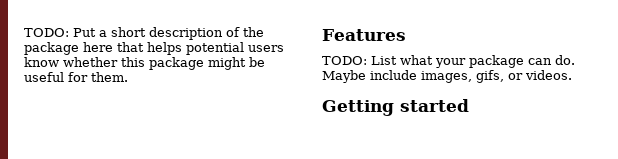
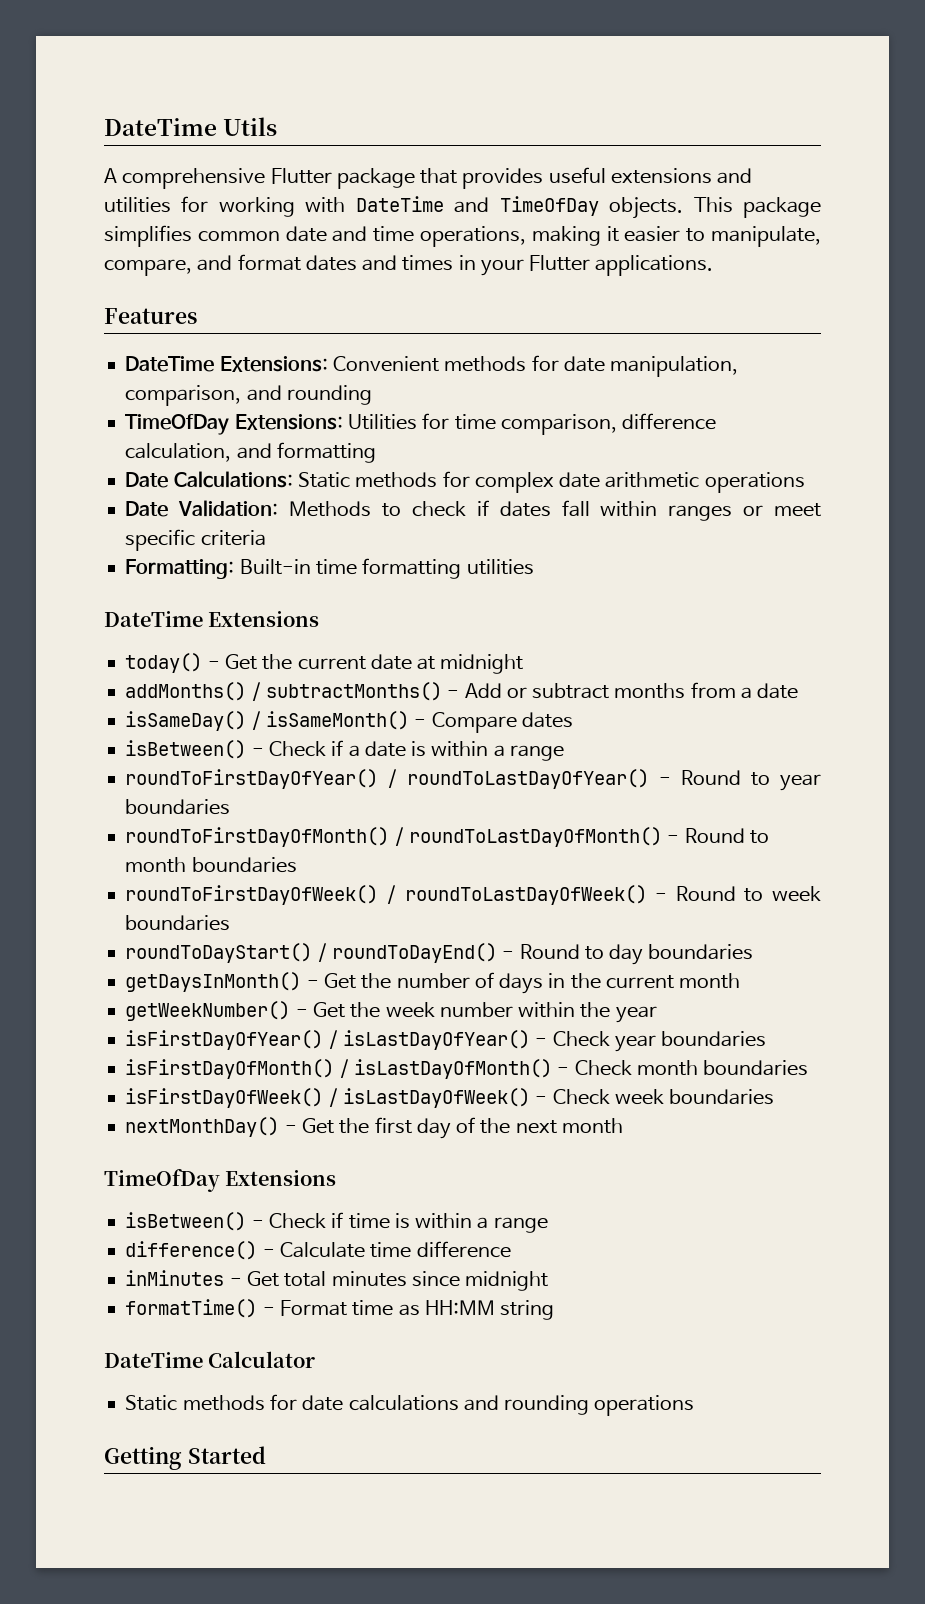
- TODO: Put a short description of the package here that helps potential users know whether this package might be useful for them.
+ DateTime Utils
+ A comprehensive Flutter package that provides useful extensions and utilities for working with DateTime and TimeOfDay objects. This package simplifies common date and time operations, making it easier to manipulate, compare, and format dates and times in your Flutter applications.
  Features
- TODO: List what your package can do. Maybe include images, gifs, or videos.
+ DateTime Extensions: Convenient methods for date manipulation, comparison, and rounding
+ TimeOfDay Extensions: Utilities for time comparison, difference calculation, and formatting
+ Date Calculations: Static methods for complex date arithmetic operations
+ Date Validation: Methods to check if dates fall within ranges or meet specific criteria
+ Formatting: Built-in time formatting utilities
+ DateTime Extensions
+ today() - Get the current date at midnight
+ addMonths() / subtractMonths() - Add or subtract months from a date
+ isSameDay() / isSameMonth() - Compare dates
+ isBetween() - Check if a date is within a range
+ roundToFirstDayOfYear() / roundToLastDayOfYear() - Round to year boundaries
+ roundToFirstDayOfMonth() / roundToLastDayOfMonth() - Round to month boundaries
+ roundToFirstDayOfWeek() / roundToLastDayOfWeek() - Round to week boundaries
+ roundToDayStart() / roundToDayEnd() - Round to day boundaries
+ getDaysInMonth() - Get the number of days in the current month
+ getWeekNumber() - Get the week number within the year
+ isFirstDayOfYear() / isLastDayOfYear() - Check year boundaries
+ isFirstDayOfMonth() / isLastDayOfMonth() - Check month boundaries
+ isFirstDayOfWeek() / isLastDayOfWeek() - Check week boundaries
+ nextMonthDay() - Get the first day of the next month
+ TimeOfDay Extensions
+ isBetween() - Check if time is within a range
+ difference() - Calculate time difference
+ inMinutes - Get total minutes since midnight
+ formatTime() - Format time as HH:MM string
+ DateTime Calculator
+ Static methods for date calculations and rounding operations
- Getting started
+ Getting Started

